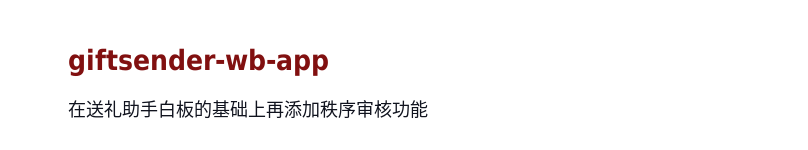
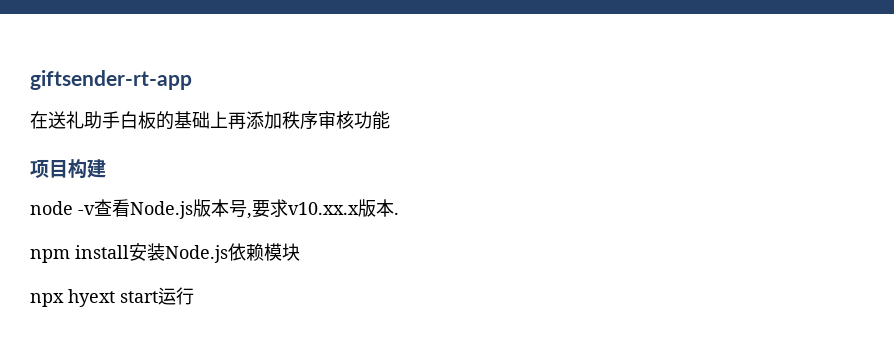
- giftsender-wb-app
+ giftsender-rt-app
+ 项目构建
+ node -v查看Node.js版本号,要求v10.xx.x版本.
+ npm install安装Node.js依赖模块
+ npx hyext start运行

